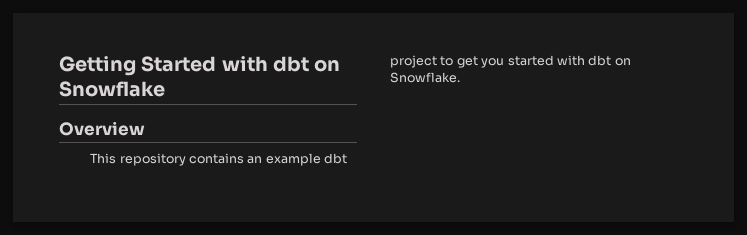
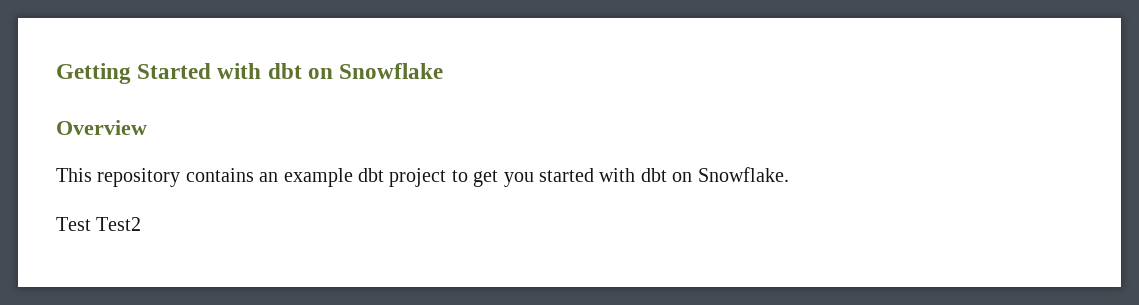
+ Test Test2

